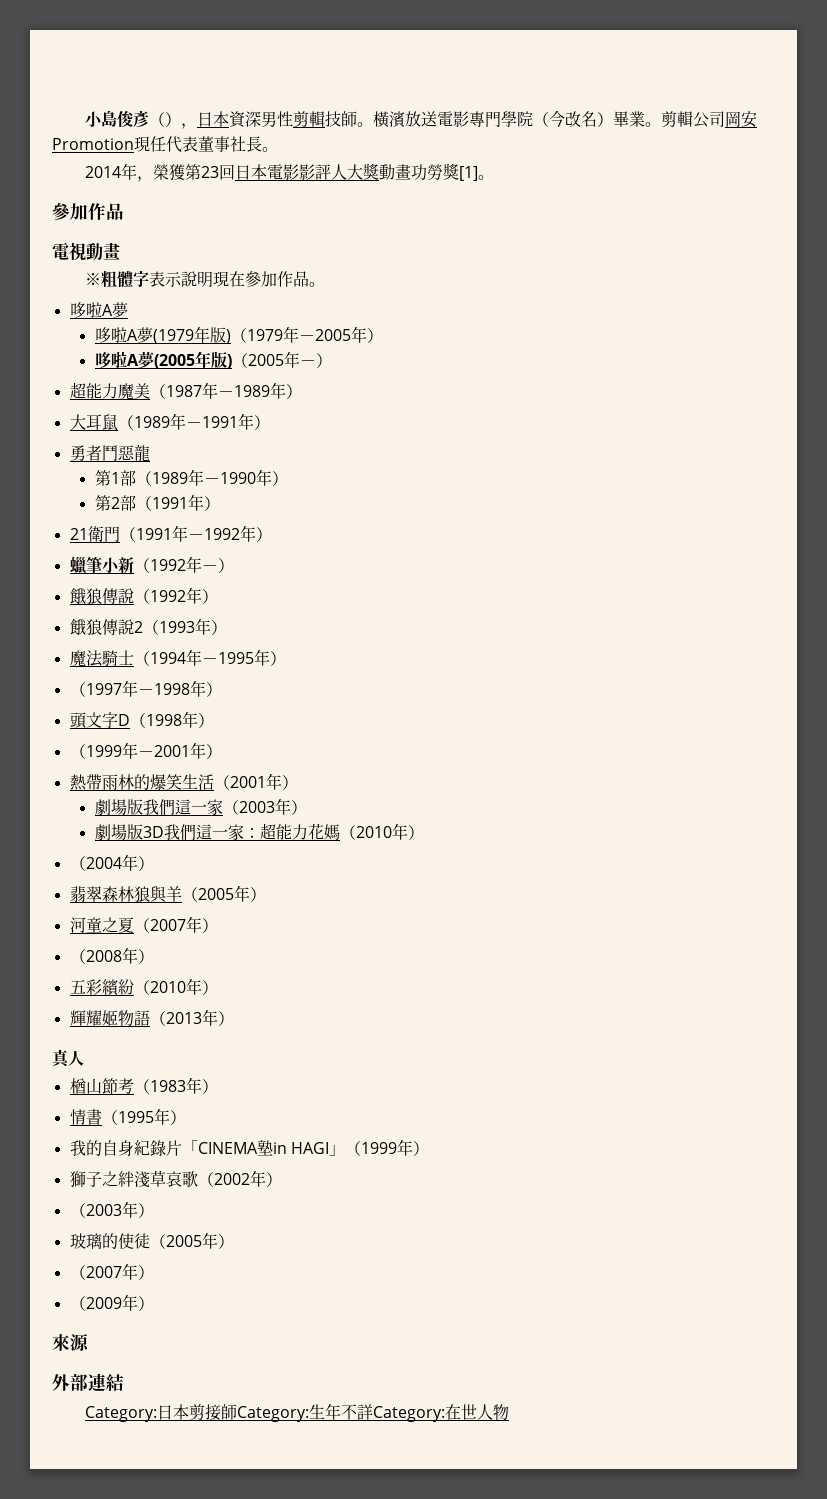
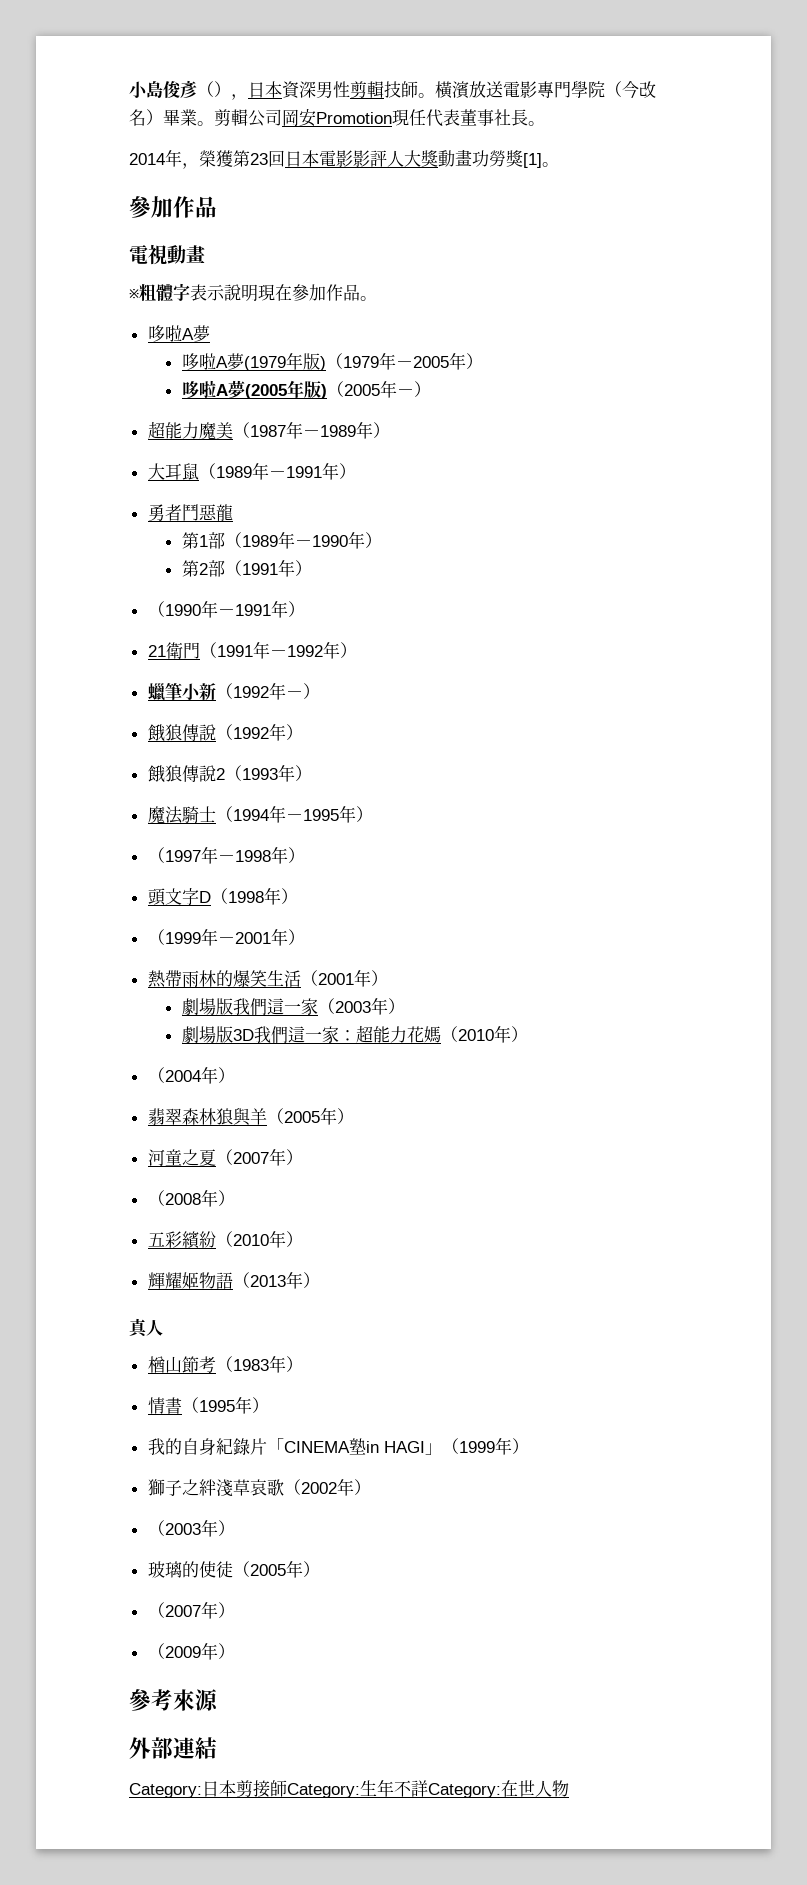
+ （1990年－1991年）
- 來源
+ 參考來源

